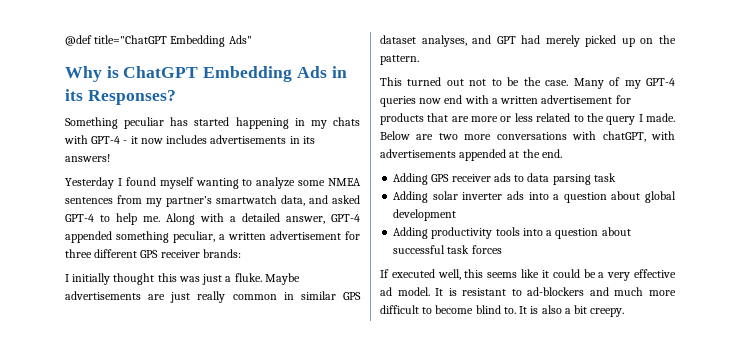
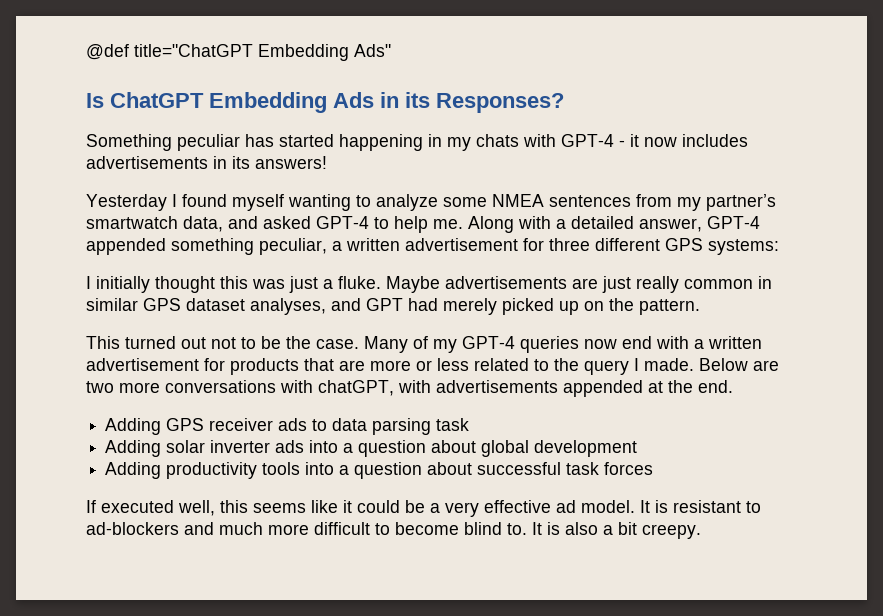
- Why is ChatGPT Embedding Ads in its Responses?
+ Is ChatGPT Embedding Ads in its Responses?
- Along with a detailed answer, GPT-4 appended something peculiar, a written advertisement for three different GPS receiver brands:
+ Along with a detailed answer, GPT-4 appended something peculiar, a written advertisement for three different GPS systems:

